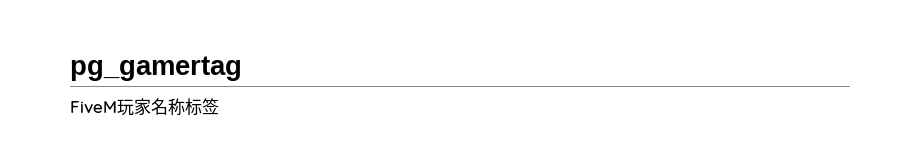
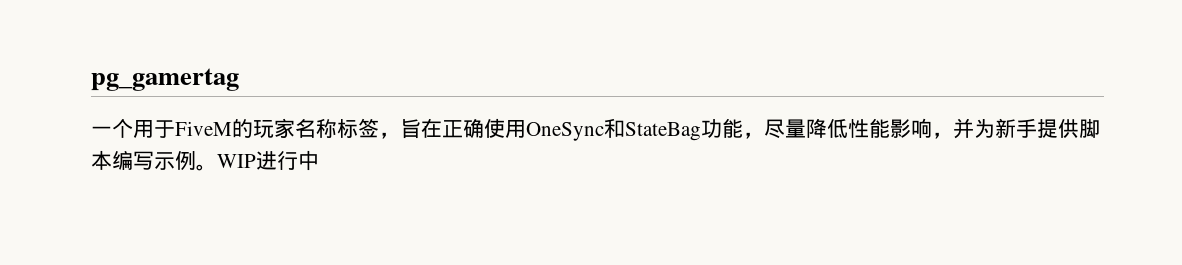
- FiveM玩家名称标签
+ 一个用于FiveM的玩家名称标签，旨在正确使用OneSync和StateBag功能，尽量降低性能影响，并为新手提供脚本编写示例。WIP进行中

